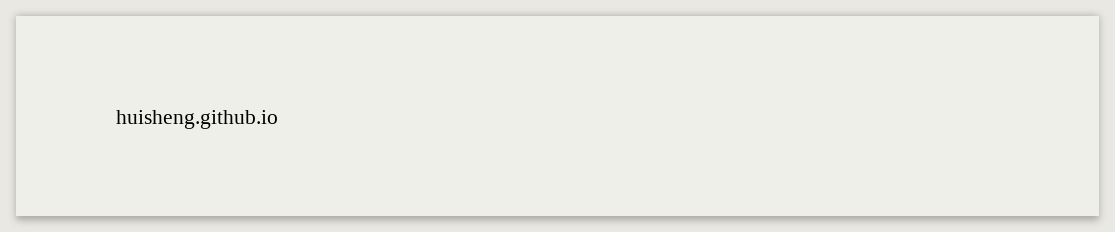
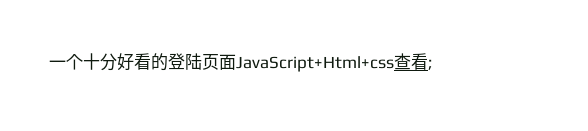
- huisheng.github.io
+ 一个十分好看的登陆页面JavaScript+Html+css查看;

